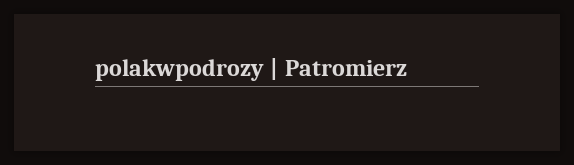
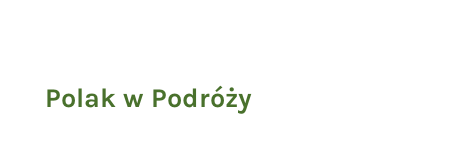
- polakwpodrozy | Patromierz
+ Polak w Podróży

